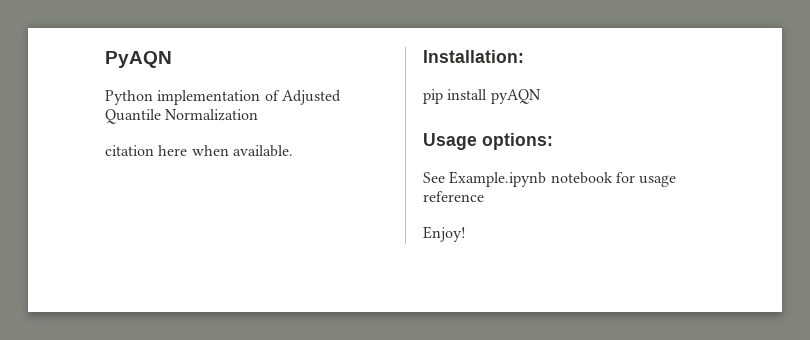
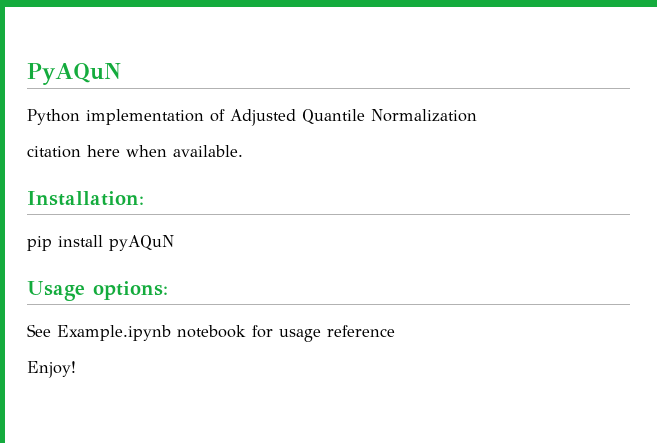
- PyAQN
+ PyAQuN
- pip install pyAQN
+ pip install pyAQuN

